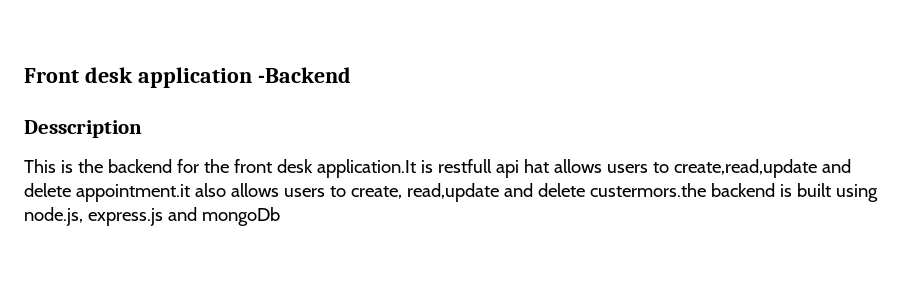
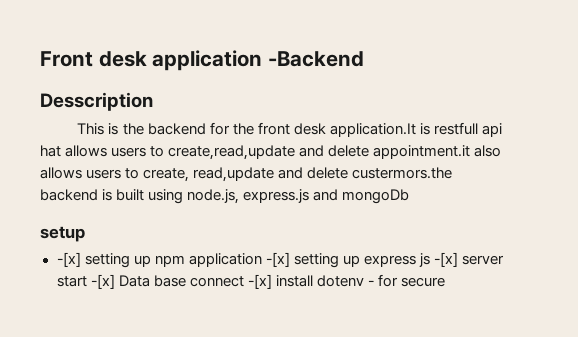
+ setup
+ -[x] setting up npm application -[x] setting up express js -[x] server start -[x] Data base connect -[x] install dotenv - for secure

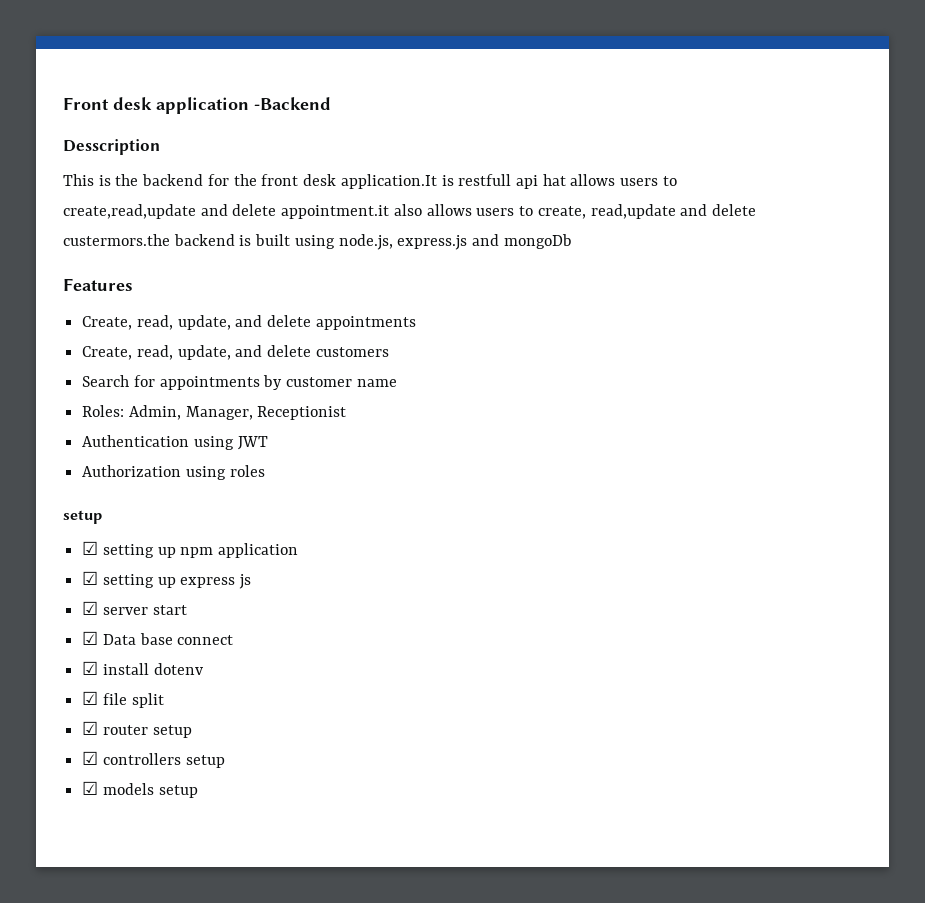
+ Features
+ Create, read, update, and delete appointments
+ Create, read, update, and delete customers
+ Search for appointments by customer name
+ Roles: Admin, Manager, Receptionist
+ Authentication using JWT
+ Authorization using roles
  setup
- -[x] setting up npm application -[x] setting up express js -[x] server start -[x] Data base connect -[x] install dotenv - for secure
+ ☑ setting up npm application
+ ☑ setting up express js
+ ☑ server start
+ ☑ Data base connect
+ ☑ install dotenv
+ ☑ file split
+ ☑ router setup
+ ☑ controllers setup
+ ☑ models setup

